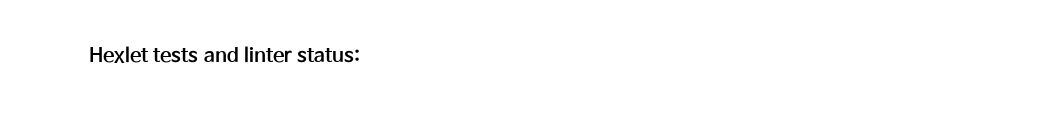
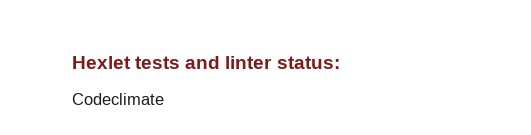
+ Codeclimate

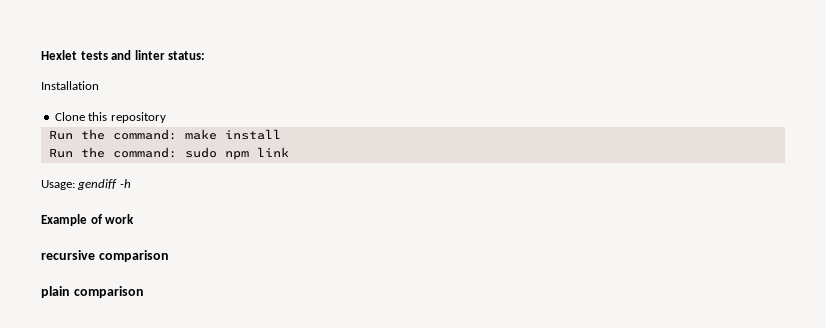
- Codeclimate
+ Installation
+ Clone this repository
+ Run the command: make install
+ Run the command: sudo npm link
+ Usage: gendiff -h
+ Example of work
+ recursive comparison
+ plain comparison

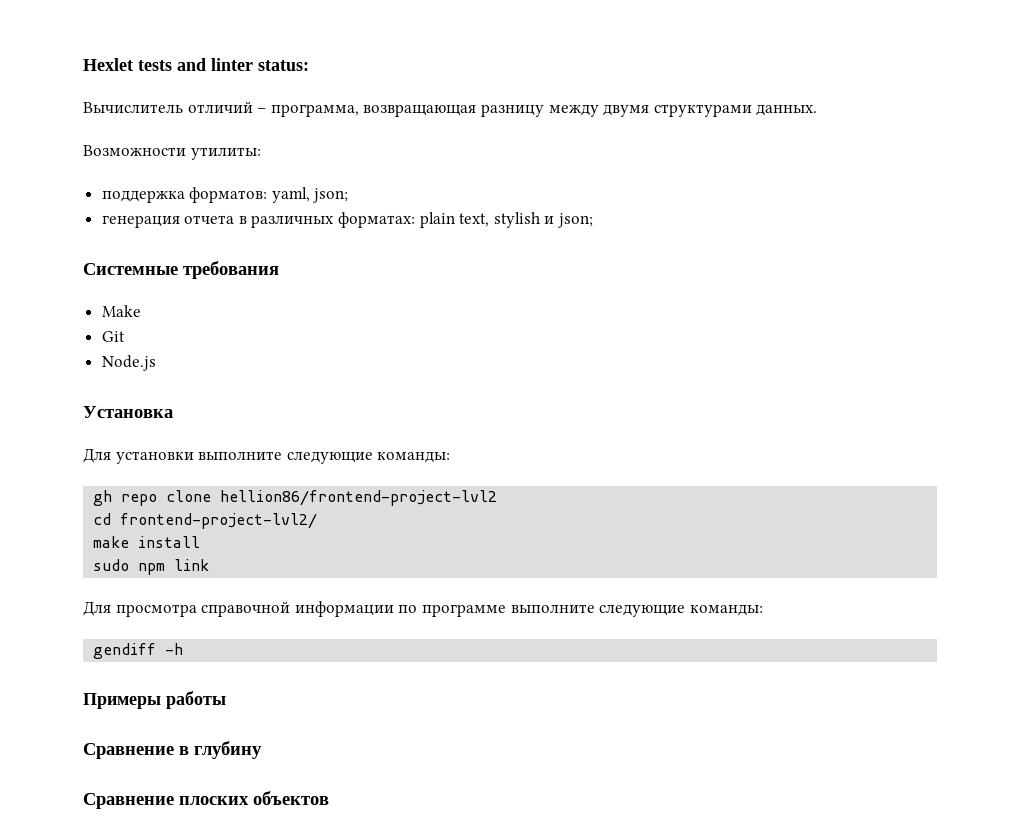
- Installation
- Clone this repository
- Run the command: make install
+ Вычислитель отличий – программа, возвращающая разницу между двумя структурами данных.
+ Возможности утилиты:
+ поддержка форматов: yaml, json;
+ генерация отчета в различных форматах: plain text, stylish и json;
+ Системные требования
+ Make
+ Git
+ Node.js
+ Установка
+ Для установки выполните следующие команды:
+ gh repo clone hellion86/frontend-project-lvl2
+ cd frontend-project-lvl2/
+ make install
- Run the command: sudo npm link
+ sudo npm link
- Usage: gendiff -h
- Example of work
- recursive comparison
- plain comparison
+ Для просмотра справочной информации по программе выполните следующие команды:
+ gendiff -h
+ Примеры работы
+ Сравнение в глубину
+ Сравнение плоских объектов

